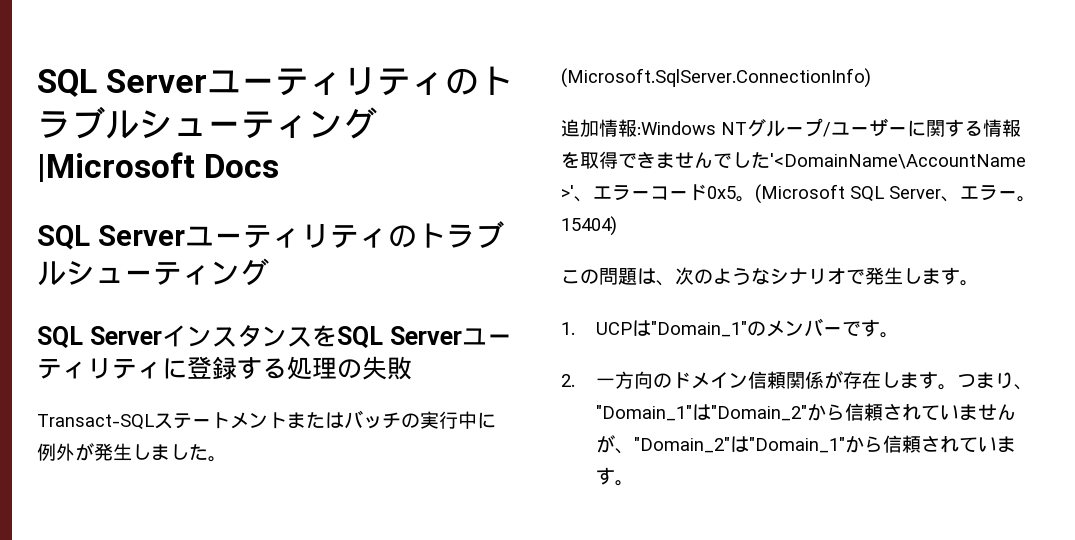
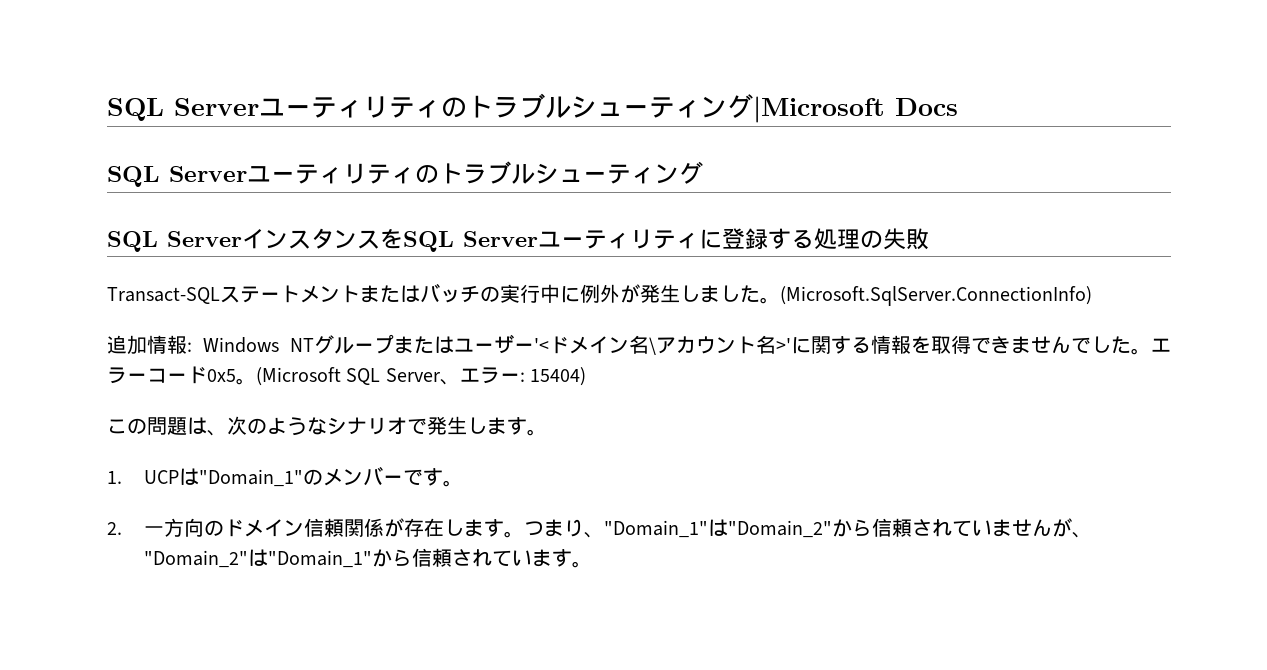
- 追加情報:Windows NTグループ/ユーザーに関する情報を取得できませんでした'<DomainName\AccountName >'、エラーコード0x5。
+ 追加情報: Windows NTグループまたはユーザー'<ドメイン名\アカウント名>'に関する情報を取得できませんでした。エラーコード0x5。
- (Microsoft SQL Server、エラー。15404)
+ (Microsoft SQL Server、エラー: 15404)

